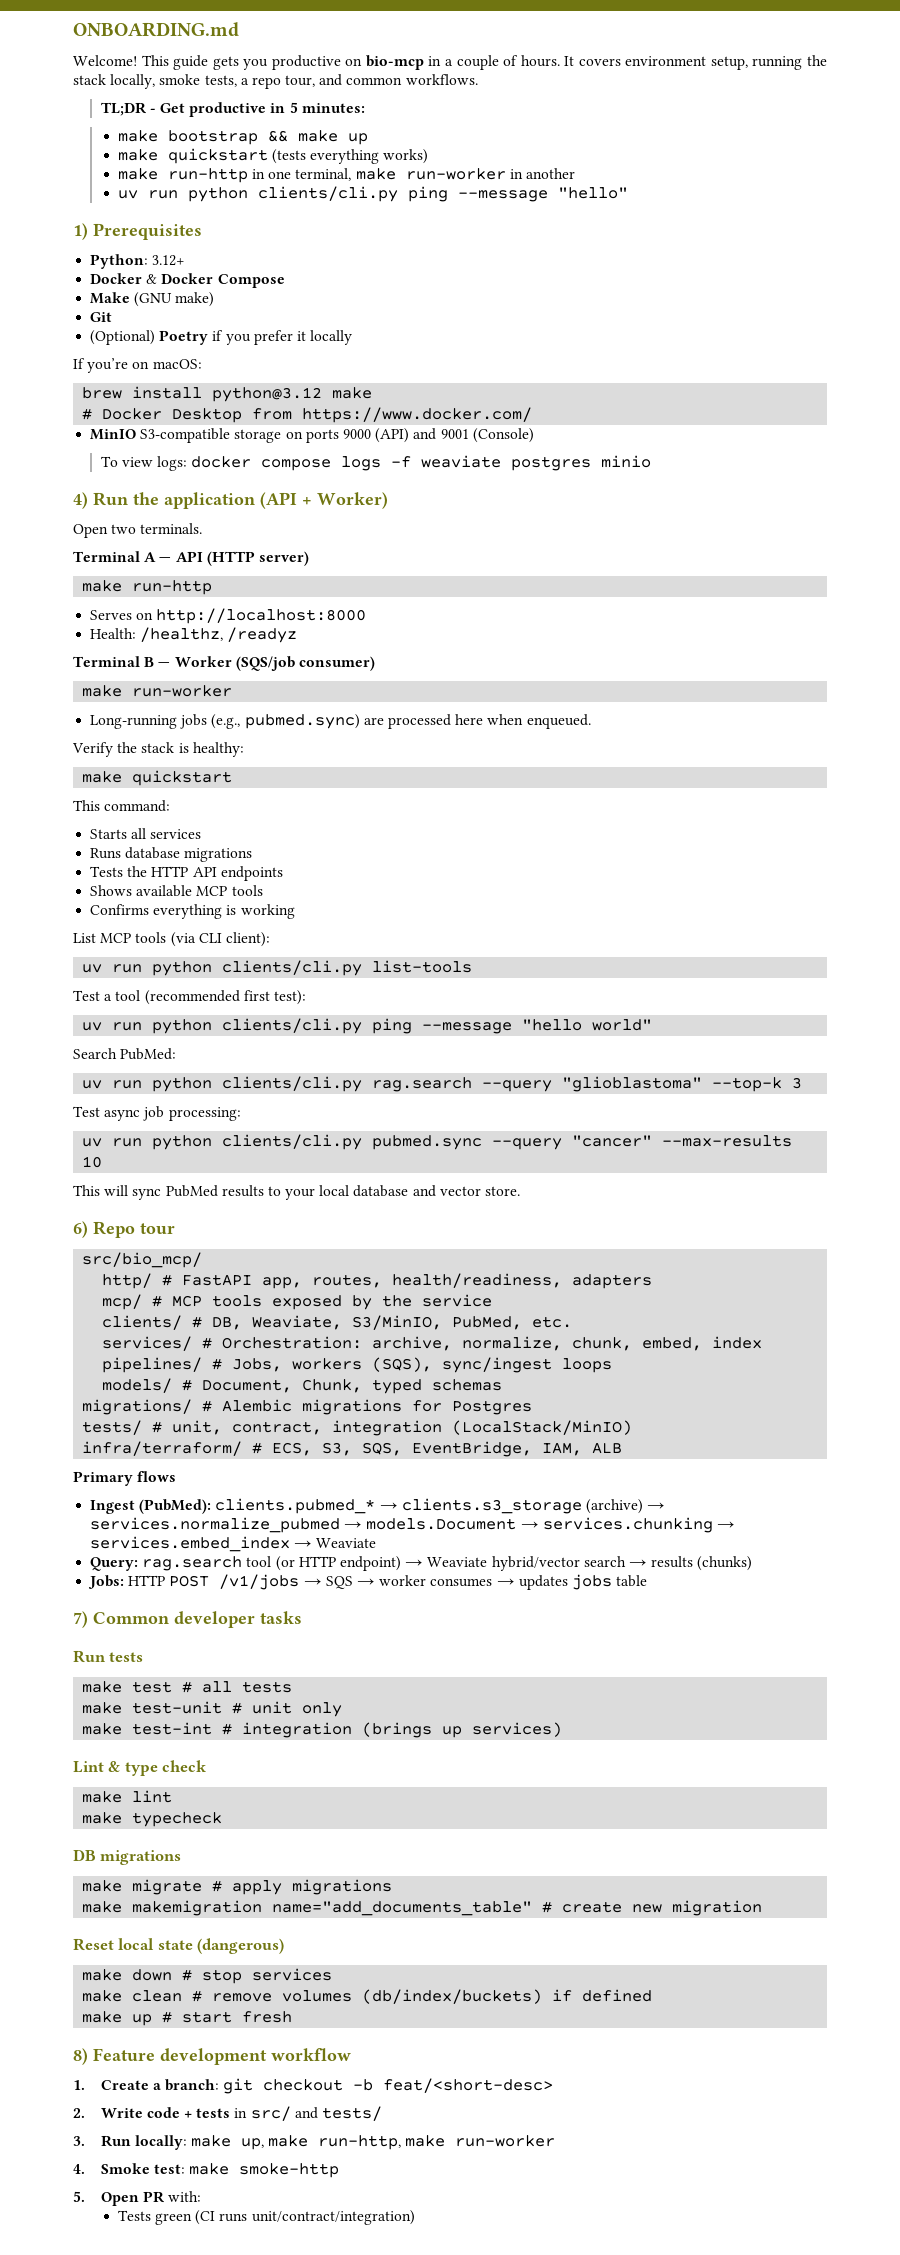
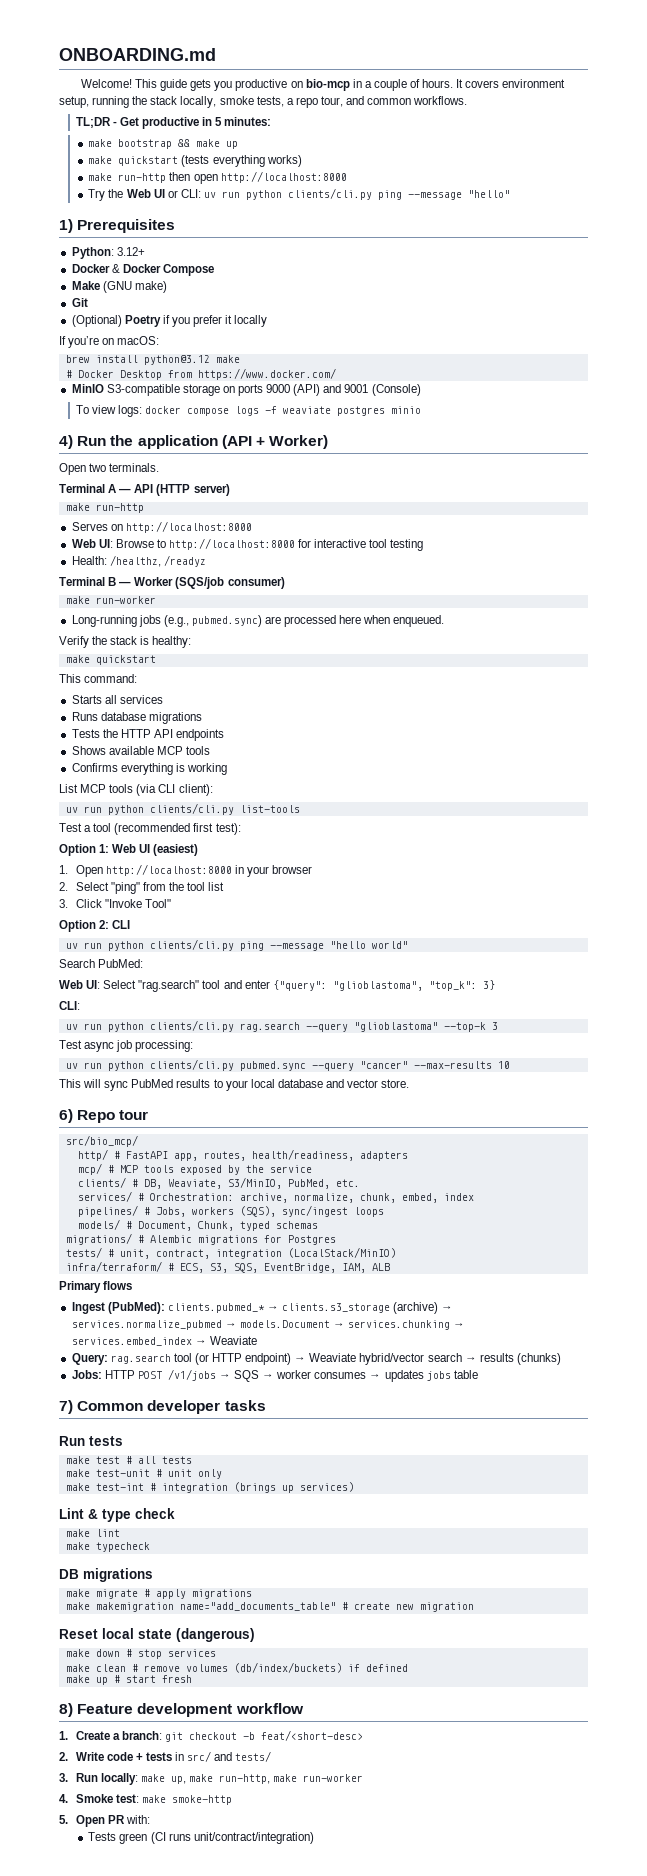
- make run-http in one terminal, make run-worker in another
- uv run python clients/cli.py ping --message "hello"
+ make run-http then open http://localhost:8000
+ Try the Web UI or CLI: uv run python clients/cli.py ping --message "hello"
+ Web UI: Browse to http://localhost:8000 for interactive tool testing
+ Option 1: Web UI (easiest)
+ 1. Open http://localhost:8000 in your browser
+ 2. Select "ping" from the tool list
+ 3. Click "Invoke Tool"
+ Option 2: CLI
+ Web UI: Select "rag.search" tool and enter {"query": "glioblastoma", "top_k": 3}
+ CLI:

